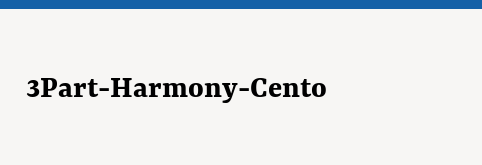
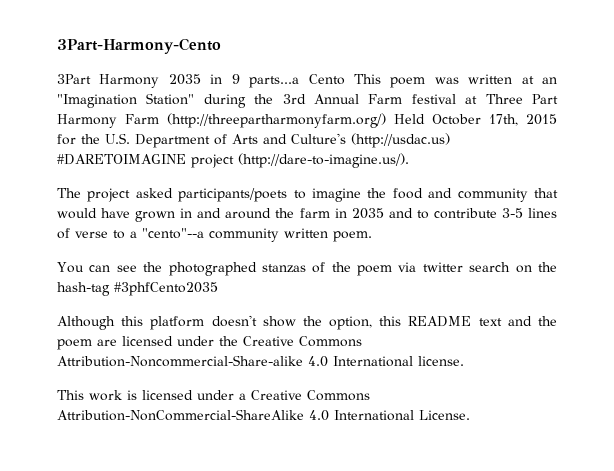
+ 3Part Harmony 2035 in 9 parts...a Cento This poem was written at an "Imagination Station" during the 3rd Annual Farm festival at Three Part Harmony Farm (http://threepartharmonyfarm.org/) Held October 17th, 2015 for the U.S. Department of Arts and Culture's (http://usdac.us) #DARETOIMAGINE project (http://dare-to-imagine.us/).
+ The project asked participants/poets to imagine the food and community that would have grown in and around the farm in 2035 and to contribute 3-5 lines of verse to a "cento"--a community written poem.
+ You can see the photographed stanzas of the poem via twitter search on the hash-tag #3phfCento2035
+ Although this platform doesn't show the option, this README text and the poem are licensed under the Creative Commons Attribution-Noncommercial-Share-alike 4.0 International license.
+ This work is licensed under a Creative Commons Attribution-NonCommercial-ShareAlike 4.0 International License.

